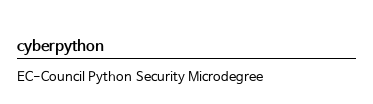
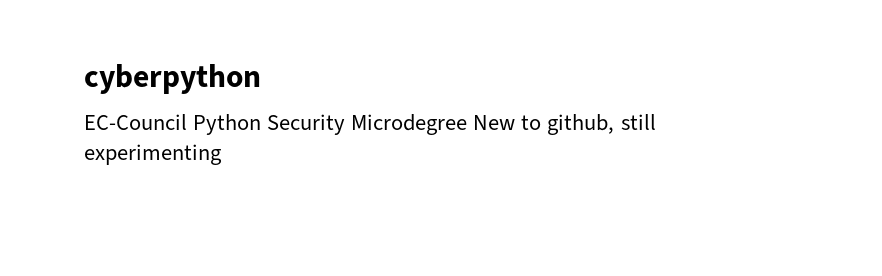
- EC-Council Python Security Microdegree
+ EC-Council Python Security Microdegree New to github, still experimenting

